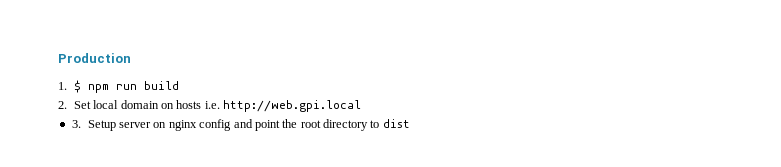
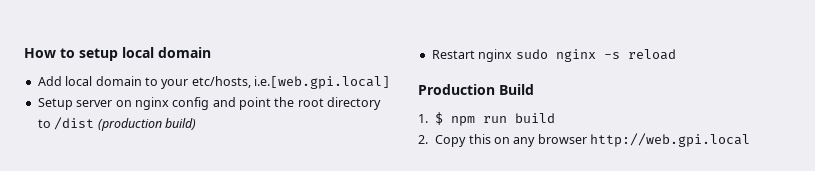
- Production
+ How to setup local domain
+ Add local domain to your etc/hosts, i.e.[web.gpi.local]
+ Setup server on nginx config and point the root directory to /dist (production build)
+ Restart nginx sudo nginx -s reload
+ Production Build
  1. $ npm run build
- 2. Set local domain on hosts i.e. http://web.gpi.local
- 3. Setup server on nginx config and point the root directory to dist
+ 2. Copy this on any browser http://web.gpi.local

